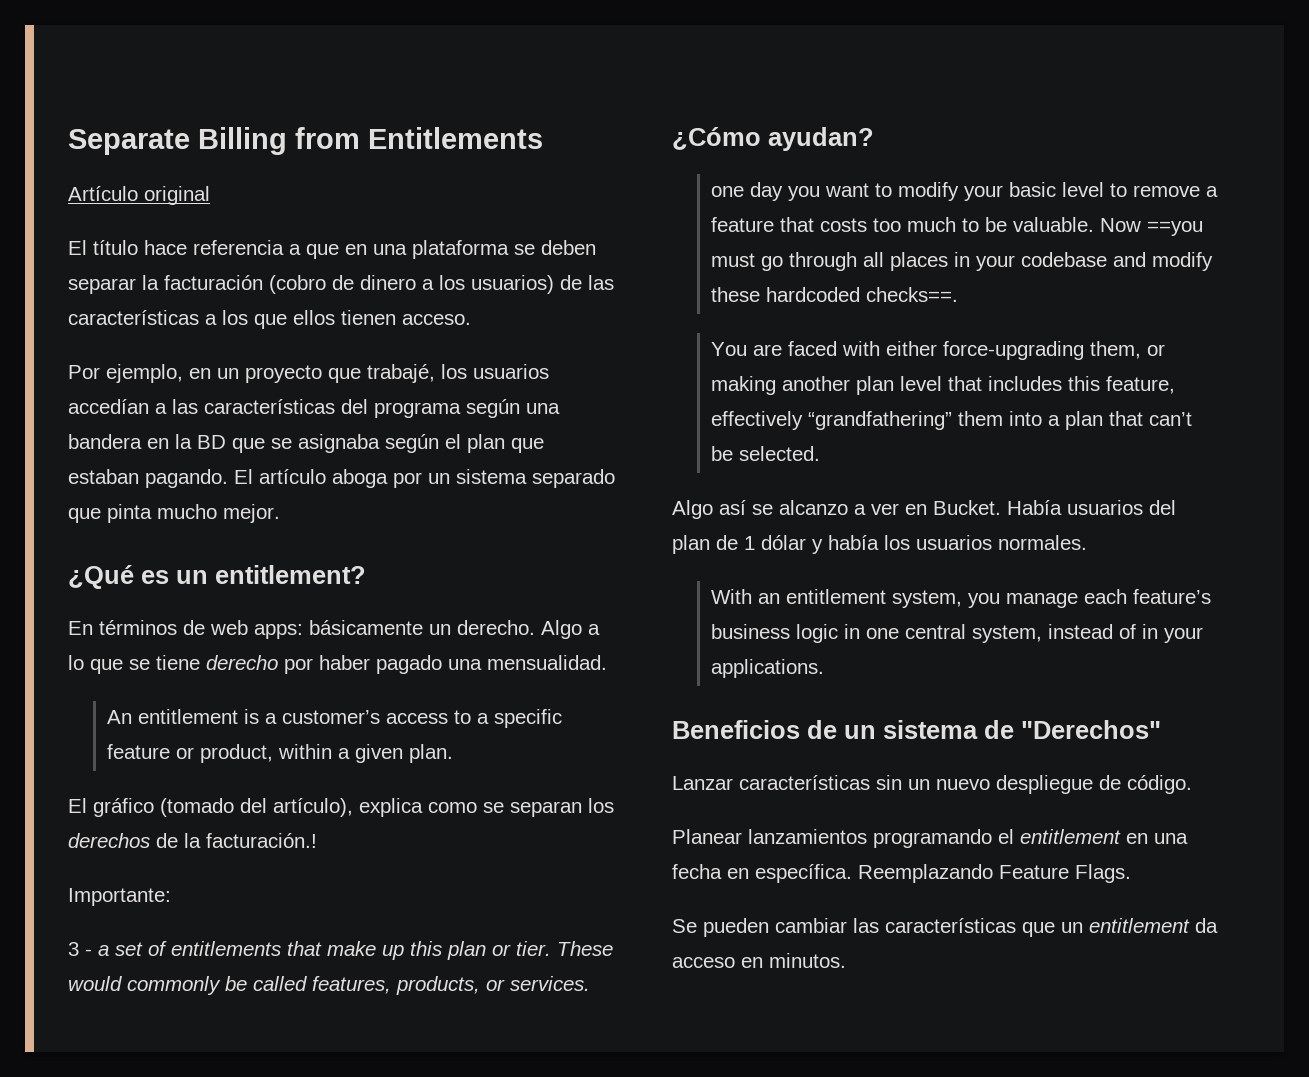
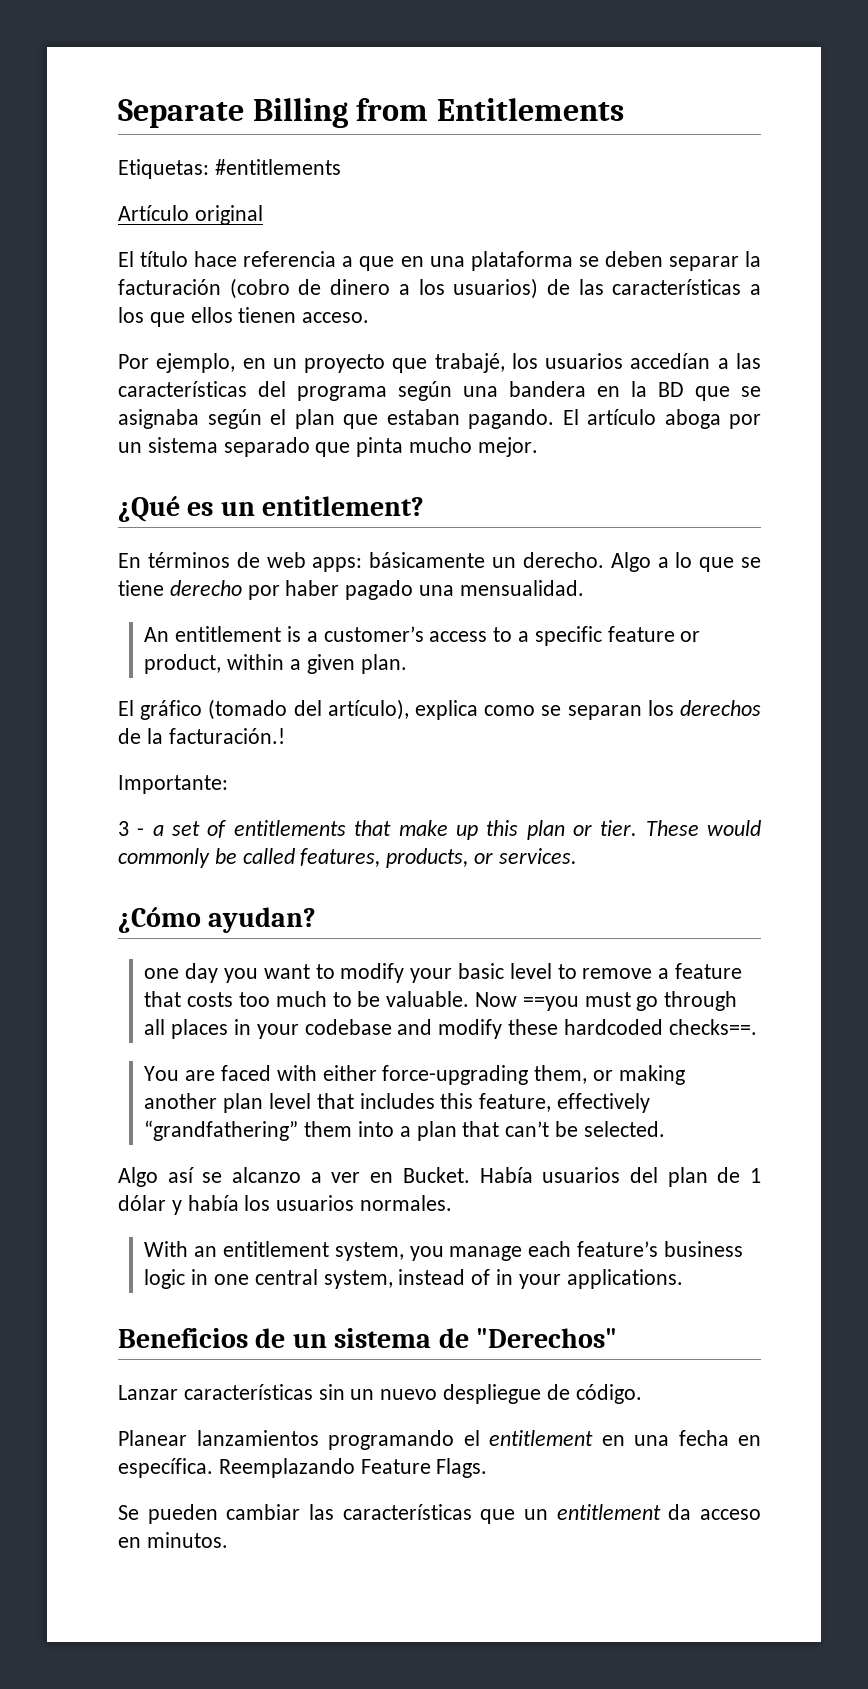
+ Etiquetas: #entitlements

